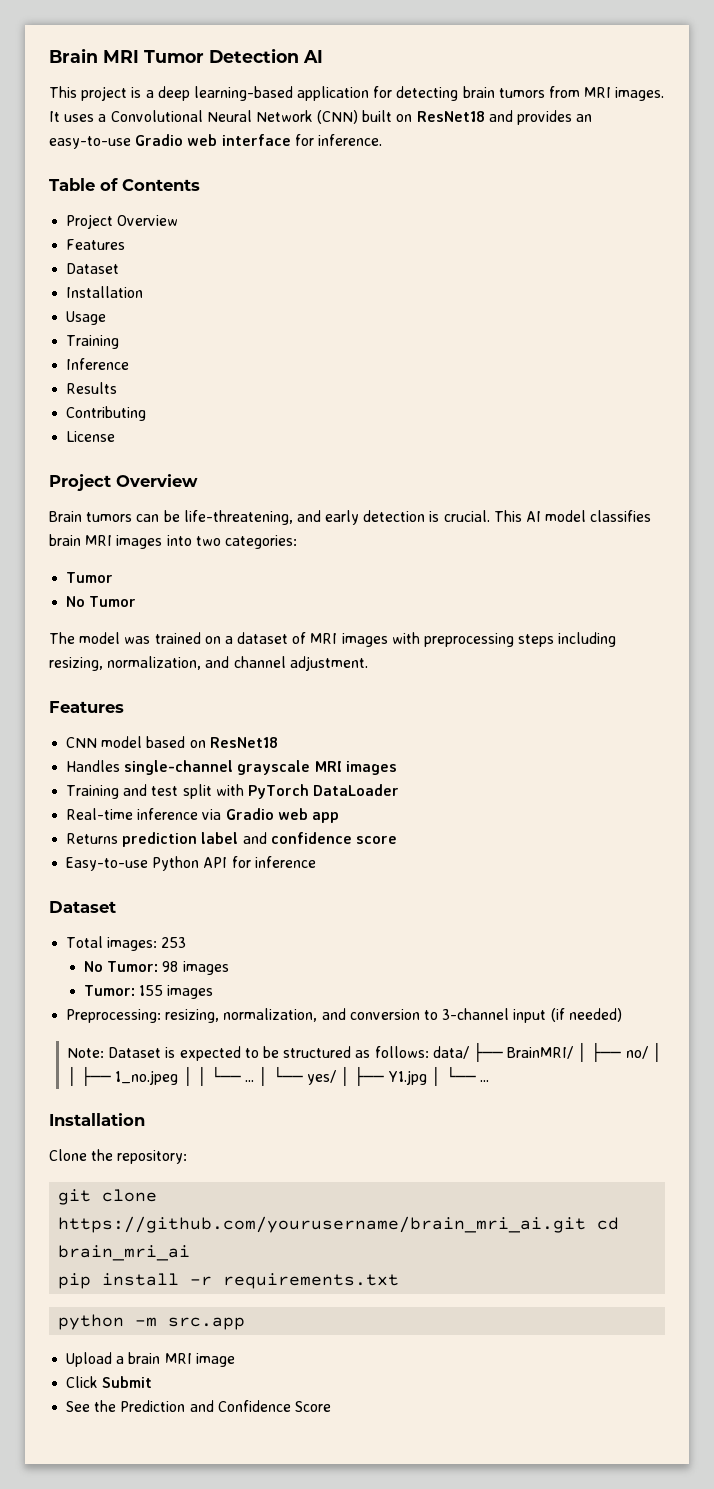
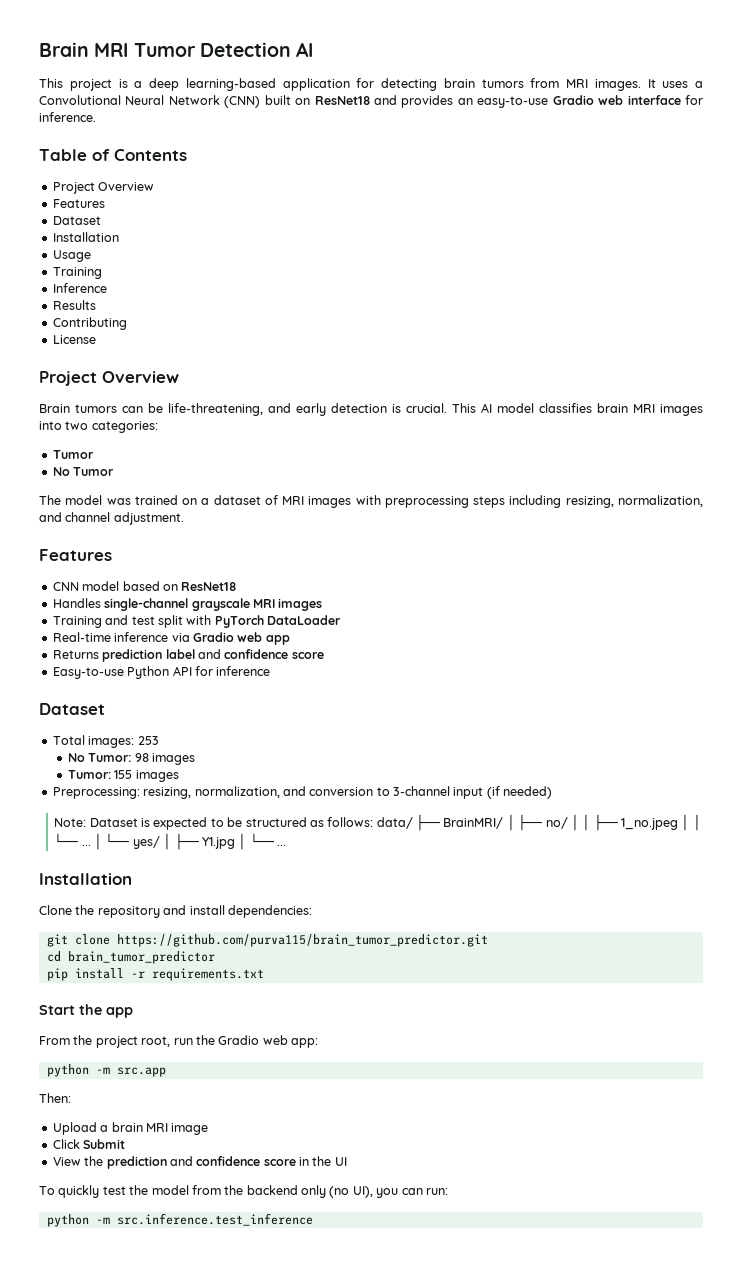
- Clone the repository:
+ Clone the repository and install dependencies:
- git clone https://github.com/yourusername/brain_mri_ai.git cd brain_mri_ai
+ git clone https://github.com/purva115/brain_tumor_predictor.git
+ cd brain_tumor_predictor
+ Start the app
+ From the project root, run the Gradio web app:
+ Then:
- See the Prediction and Confidence Score
+ View the prediction and confidence score in the UI
+ To quickly test the model from the backend only (no UI), you can run:
+ python -m src.inference.test_inference

